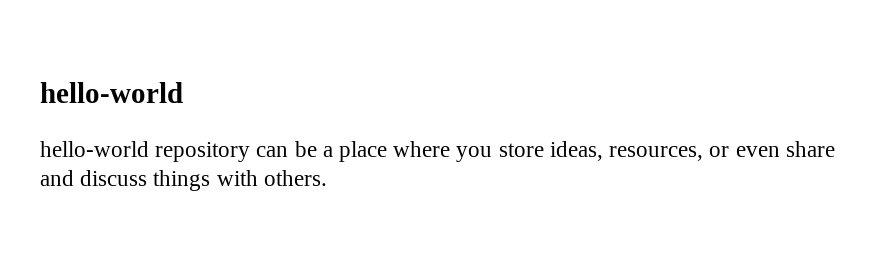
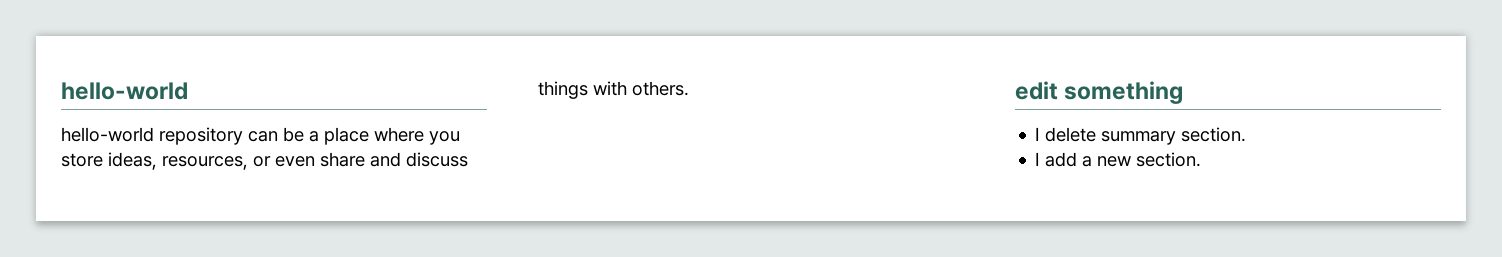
+ edit something
+ I delete summary section.
+ I add a new section.

